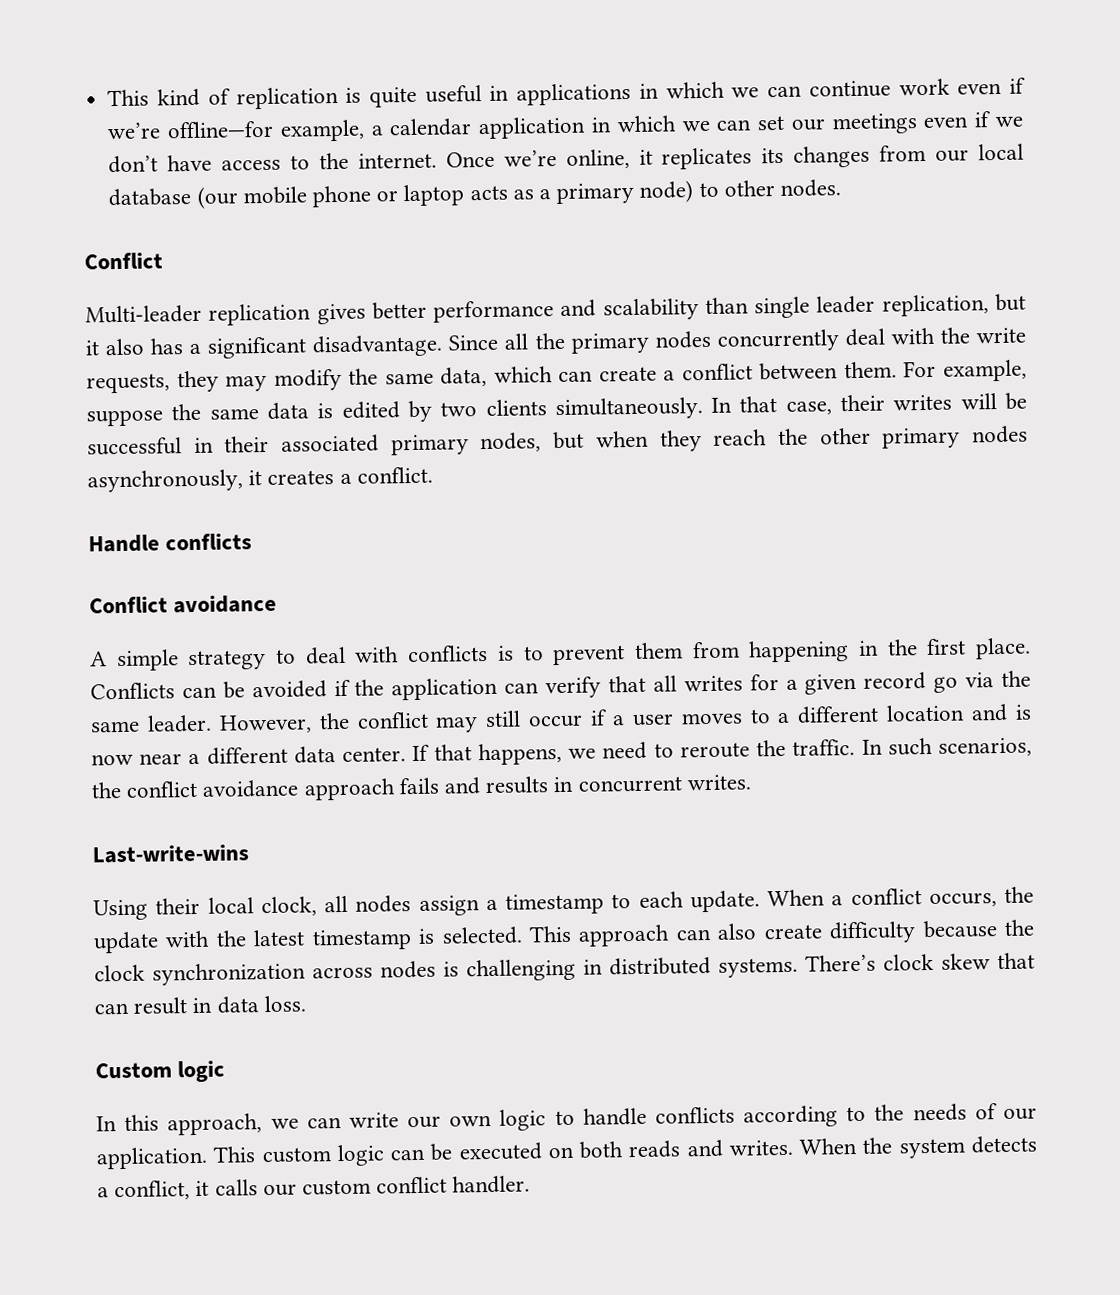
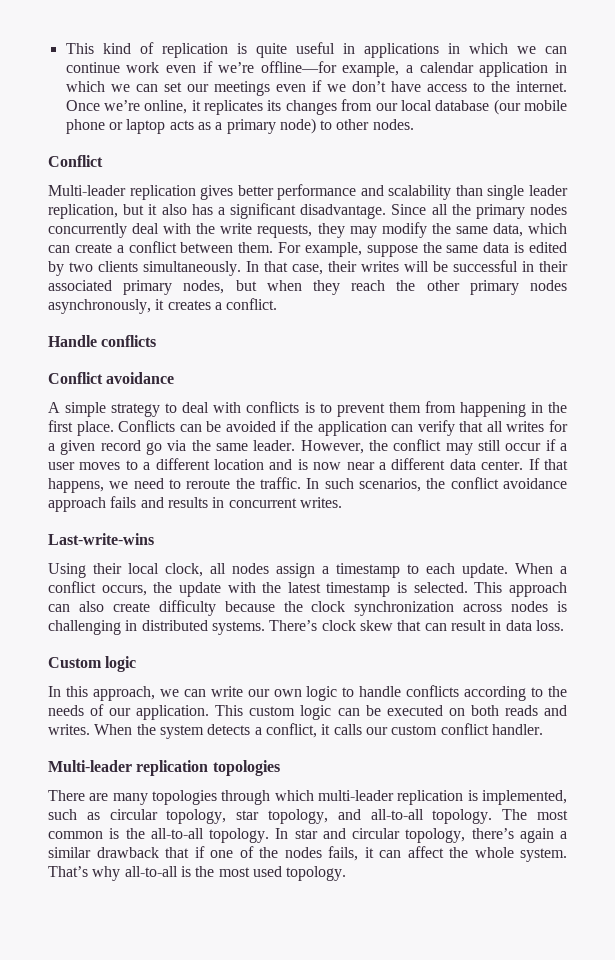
+ Multi-leader replication topologies
+ There are many topologies through which multi-leader replication is implemented, such as circular topology, star topology, and all-to-all topology. The most common is the all-to-all topology. In star and circular topology, there’s again a similar drawback that if one of the nodes fails, it can affect the whole system. That’s why all-to-all is the most used topology.

